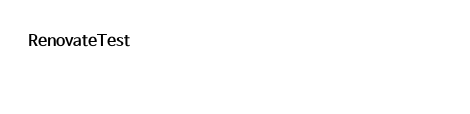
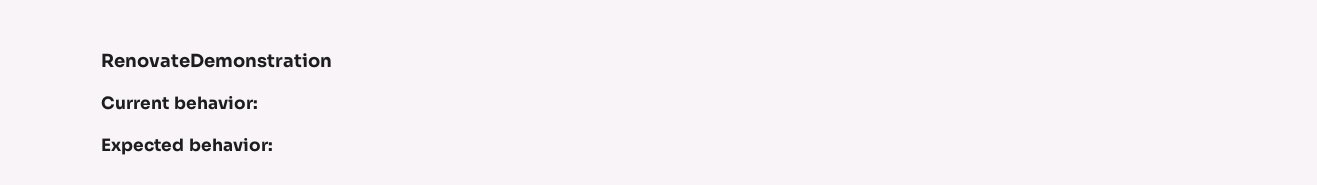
- RenovateTest
+ RenovateDemonstration
+ Current behavior:
+ Expected behavior:

